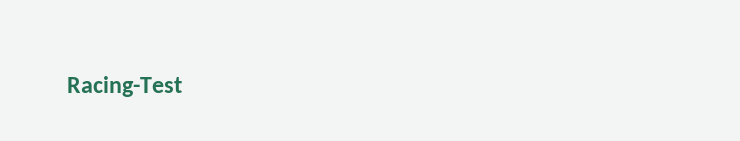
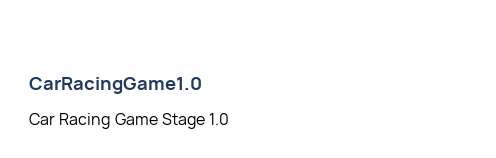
- Racing-Test
+ CarRacingGame1.0
+ Car Racing Game Stage 1.0

